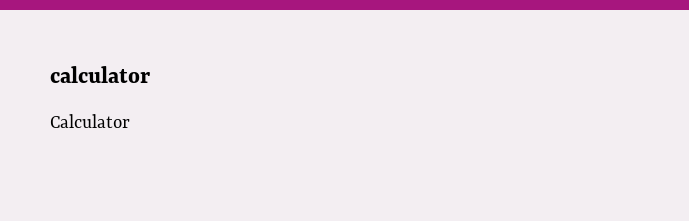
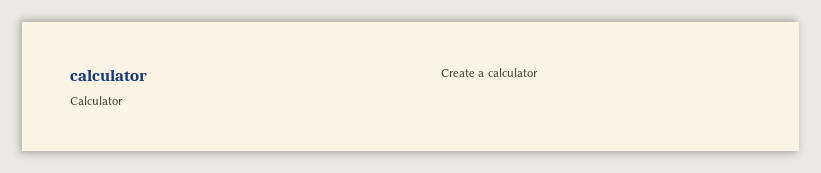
+ Create a calculator

